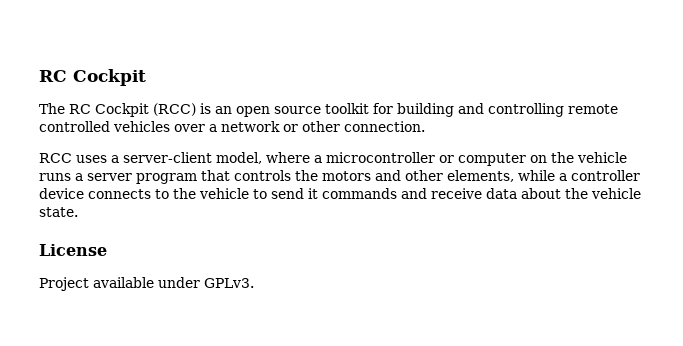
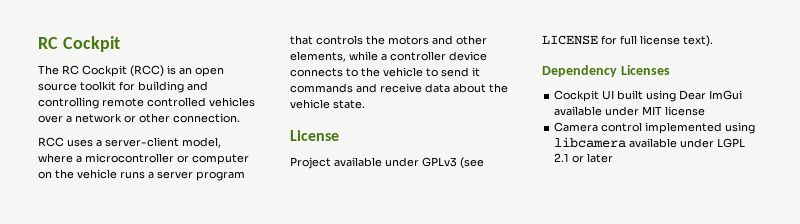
- Project available under GPLv3.
+ Project available under GPLv3 (see LICENSE for full license text).
+ Dependency Licenses
+ Cockpit UI built using Dear ImGui available under MIT license
+ Camera control implemented using libcamera available under LGPL 2.1 or later

